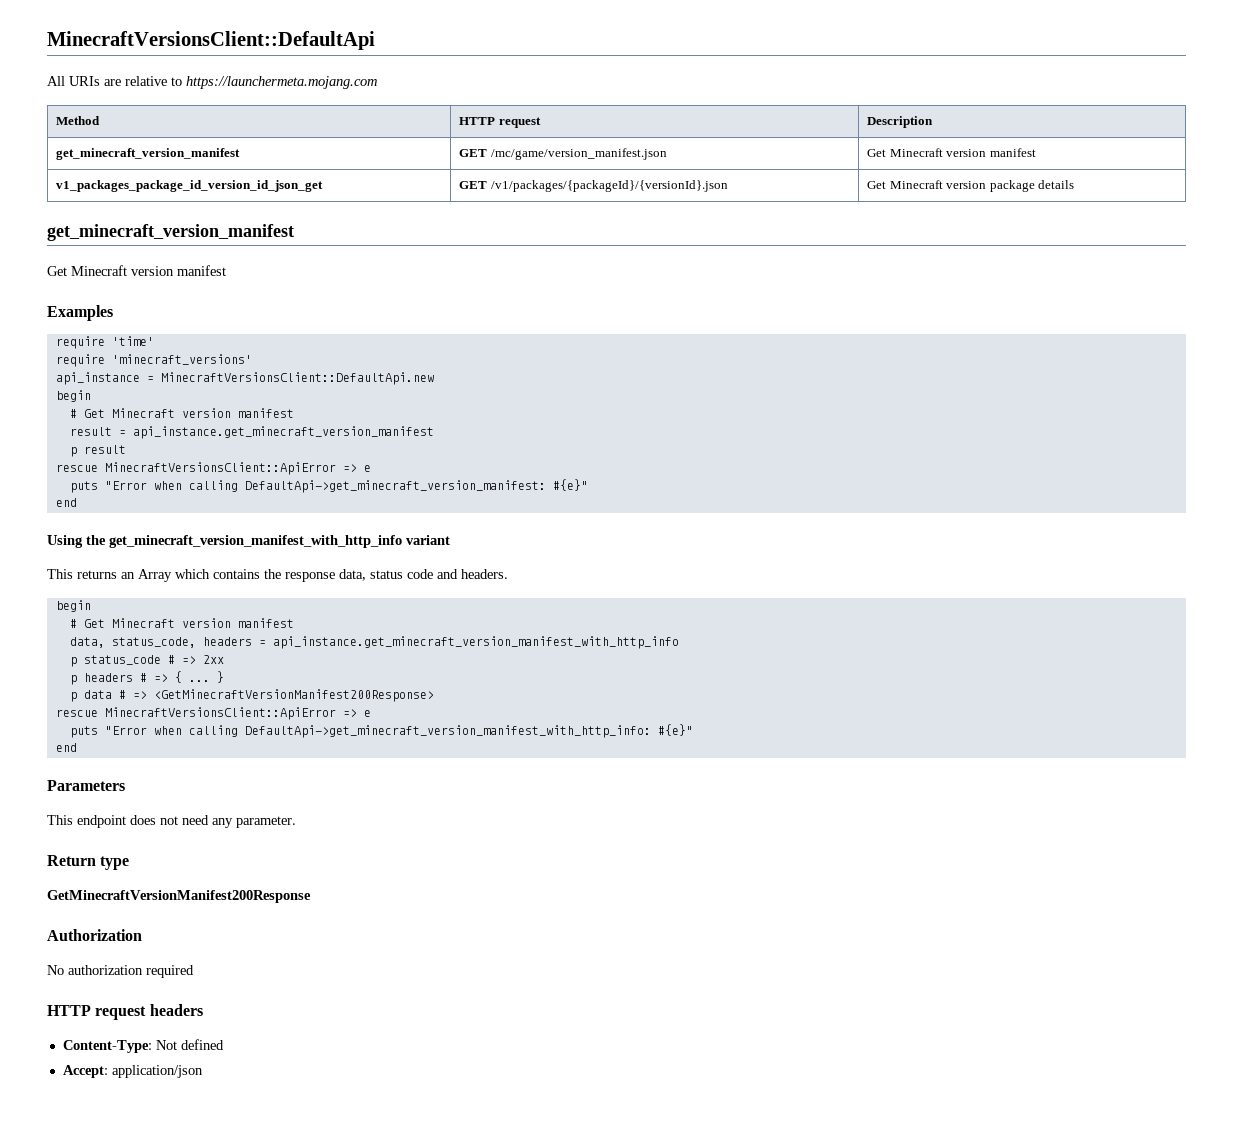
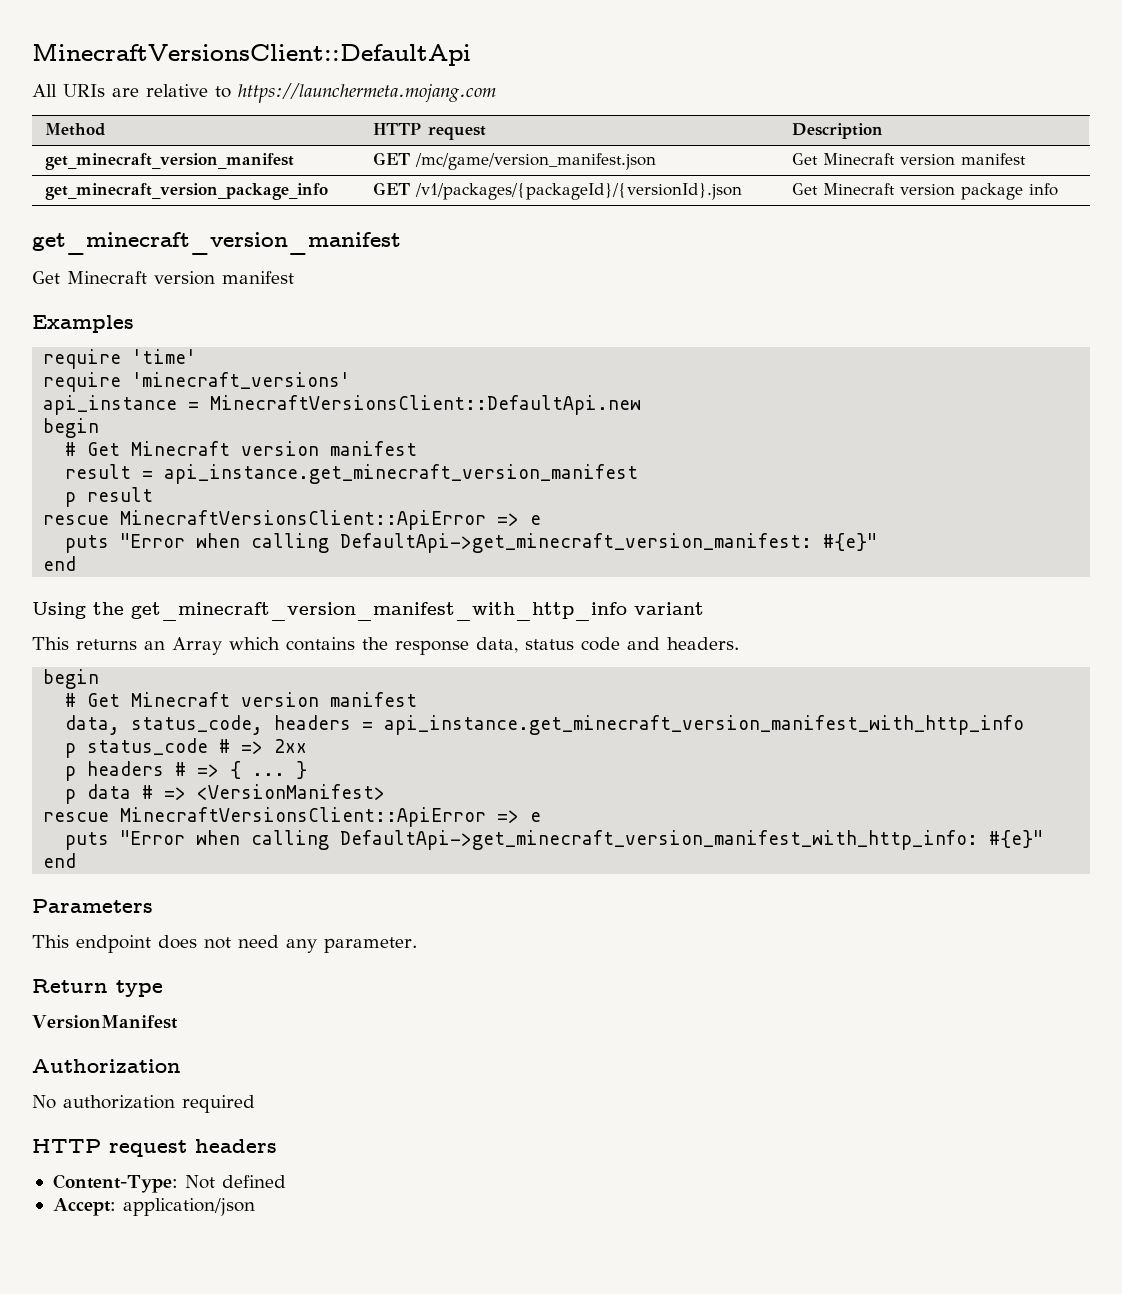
- v1_packages_package_id_version_id_json_get | GET /v1/packages/{packageId}/{versionId}.json | Get Minecraft version package details
+ get_minecraft_version_package_info | GET /v1/packages/{packageId}/{versionId}.json | Get Minecraft version package info
- p data # => <GetMinecraftVersionManifest200Response>
+ p data # => <VersionManifest>
- GetMinecraftVersionManifest200Response
+ VersionManifest

